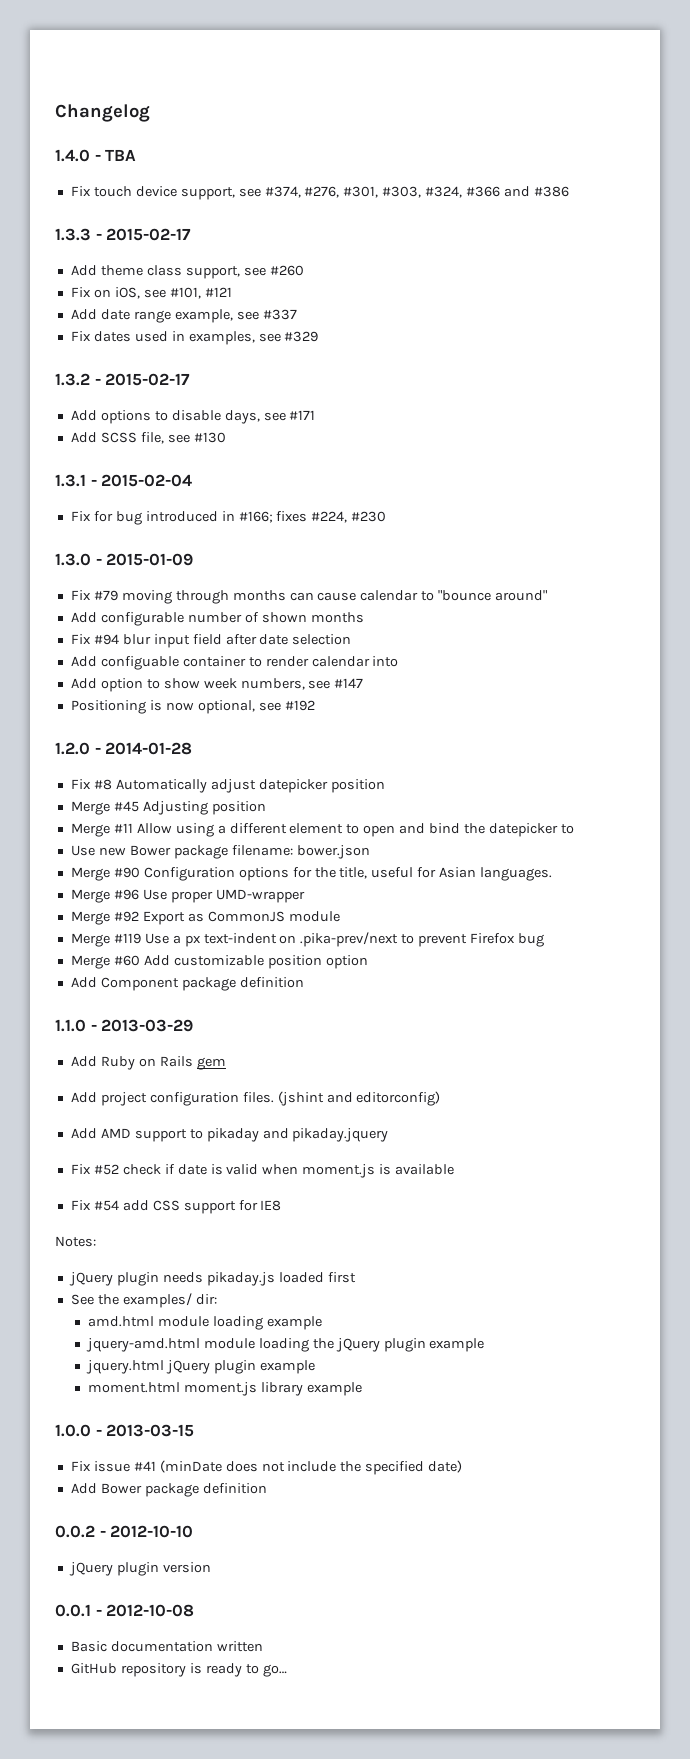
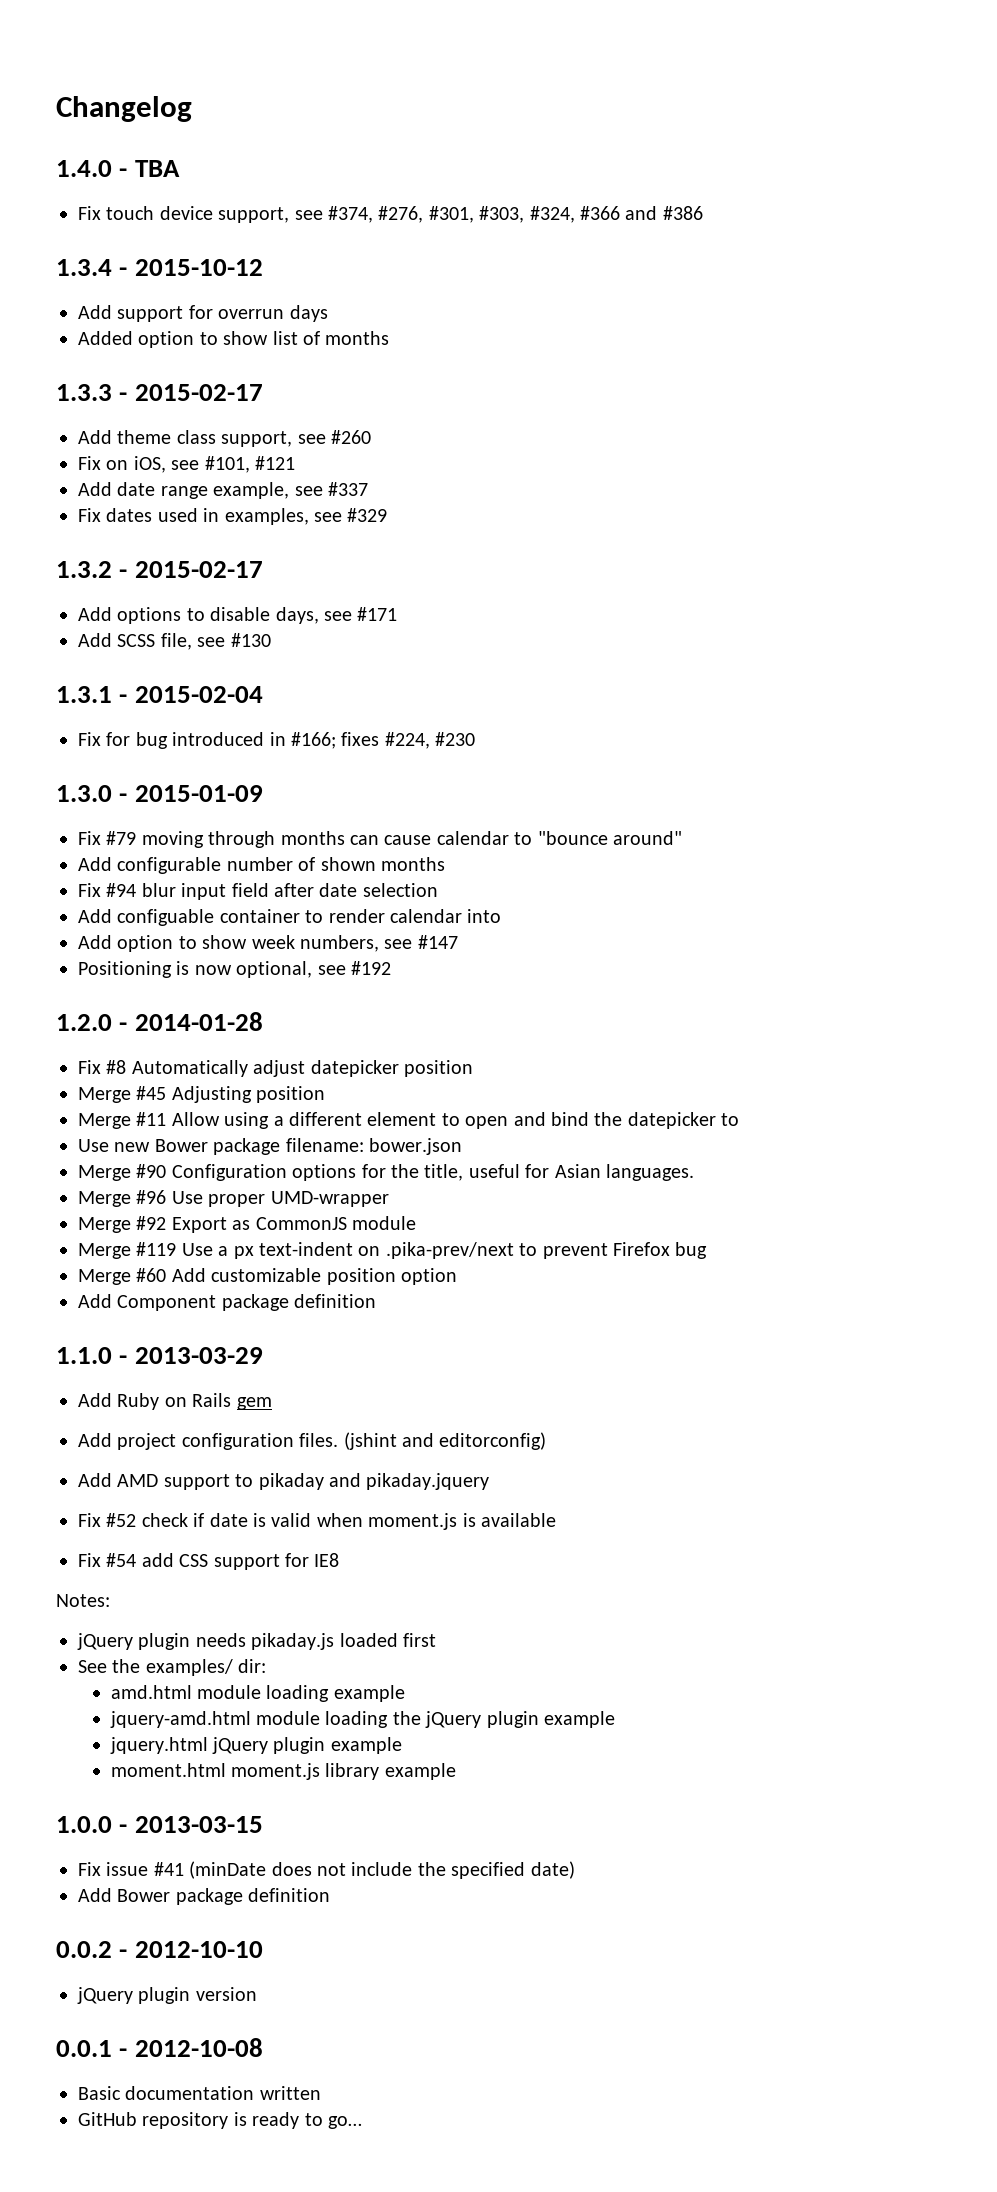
+ 1.3.4 - 2015-10-12
+ Add support for overrun days
+ Added option to show list of months

